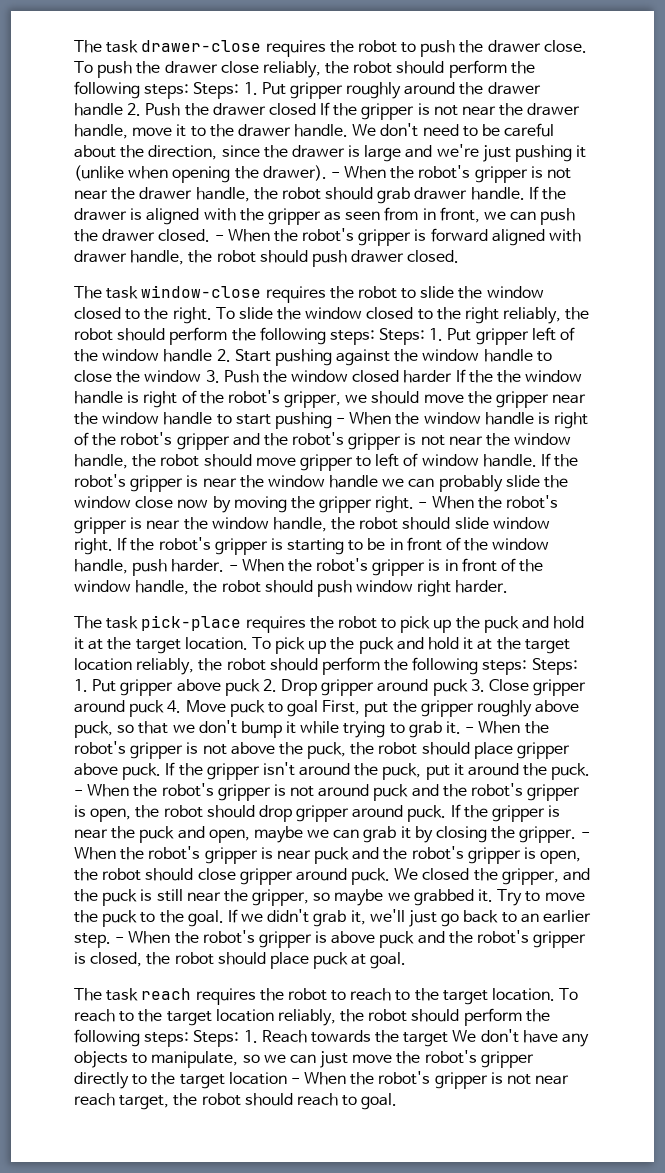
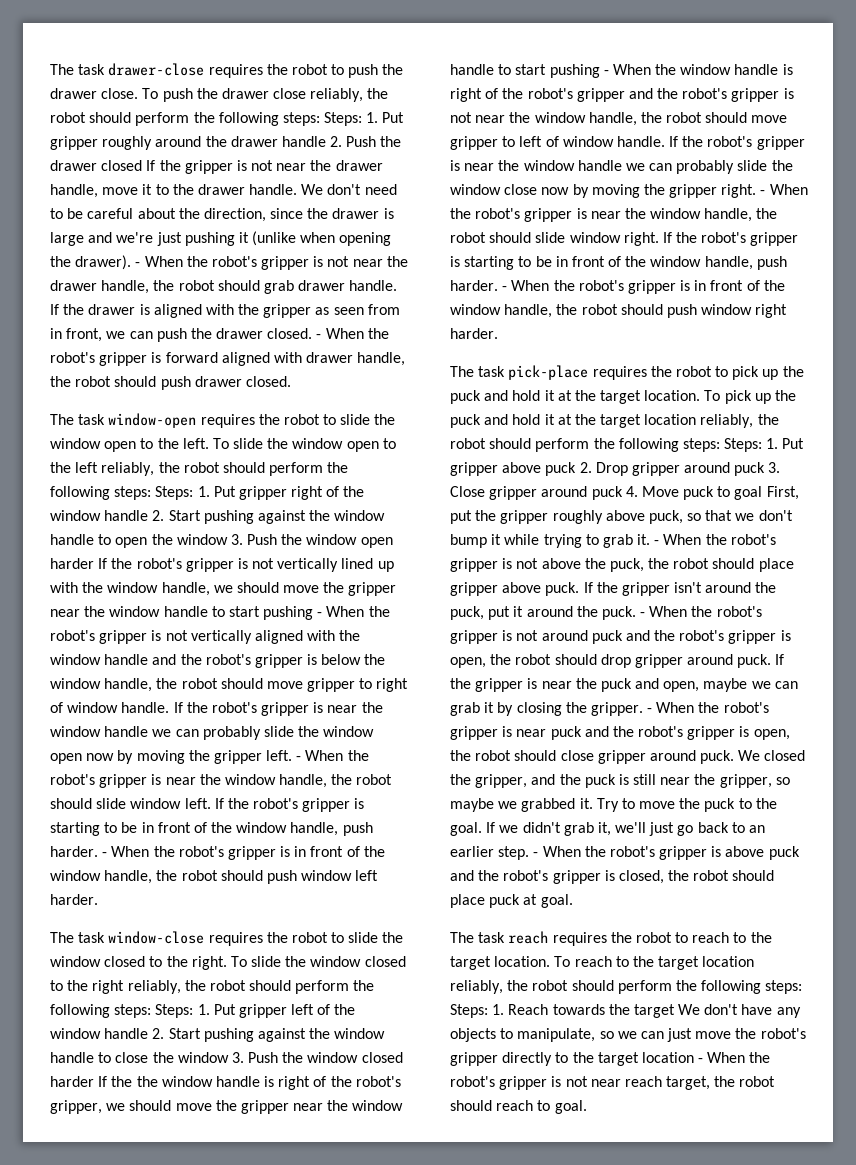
+ The task window-open requires the robot to slide the window open to the left. To slide the window open to the left reliably, the robot should perform the following steps: Steps: 1. Put gripper right of the window handle 2. Start pushing against the window handle to open the window 3. Push the window open harder If the robot's gripper is not vertically lined up with the window handle, we should move the gripper near the window handle to start pushing - When the robot's gripper is not vertically aligned with the window handle and the robot's gripper is below the window handle, the robot should move gripper to right of window handle. If the robot's gripper is near the window handle we can probably slide the window open now by moving the gripper left. - When the robot's gripper is near the window handle, the robot should slide window left. If the robot's gripper is starting to be in front of the window handle, push harder. - When the robot's gripper is in front of the window handle, the robot should push window left harder.

